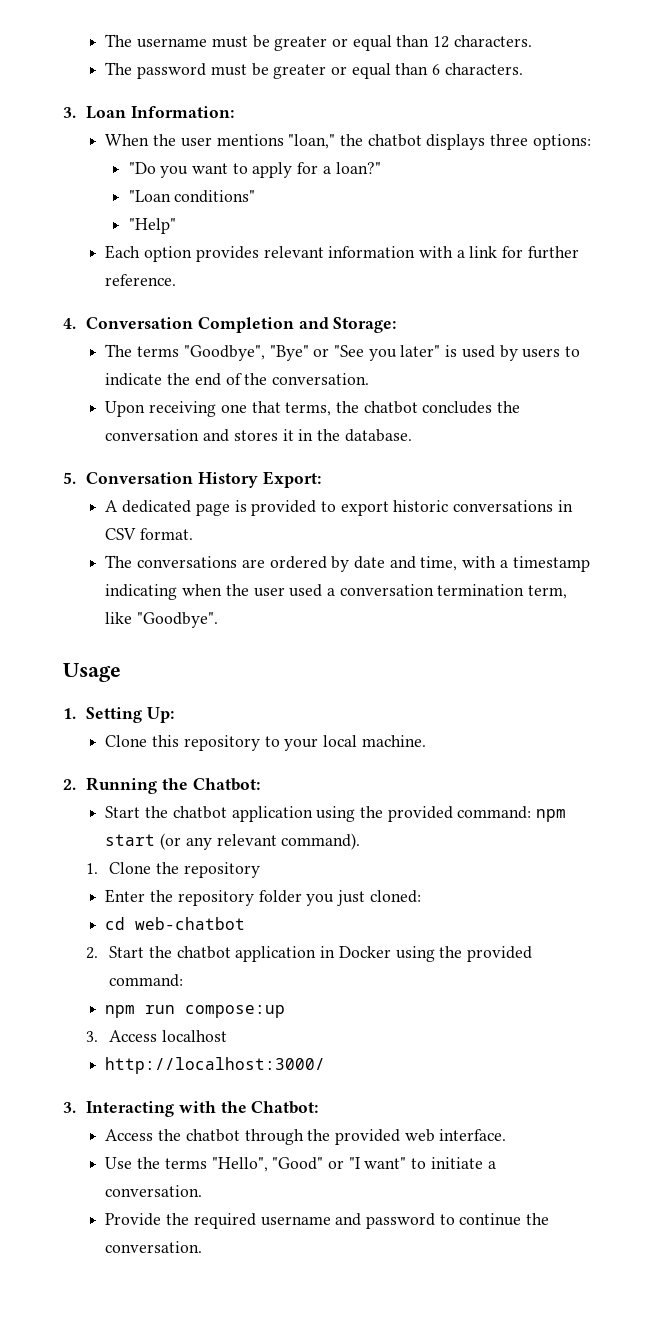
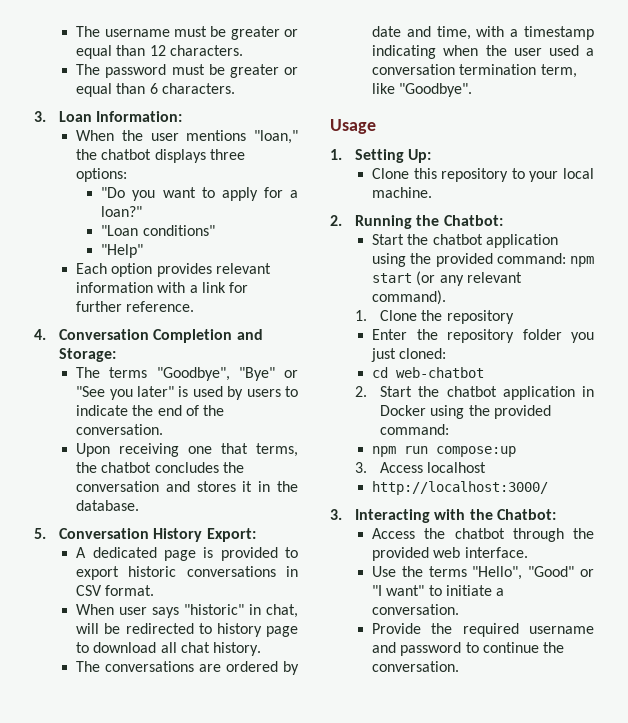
+ When user says "historic" in chat, will be redirected to history page to download all chat history.

